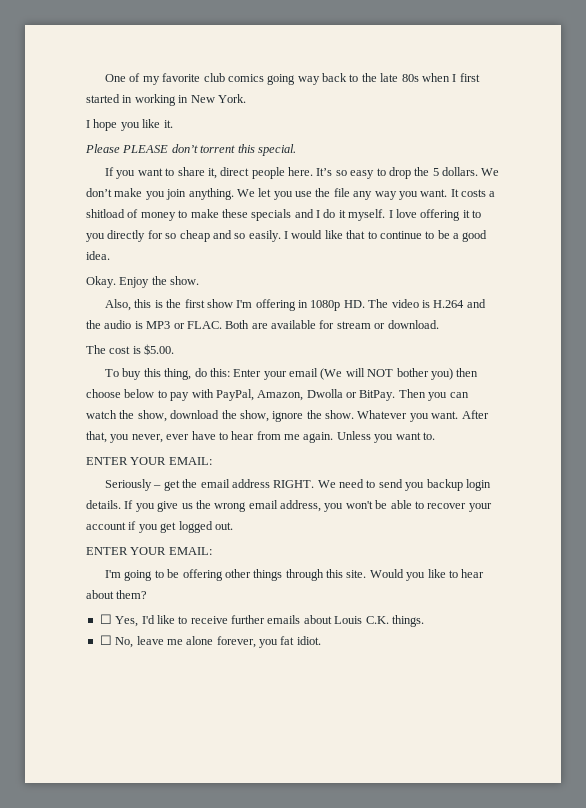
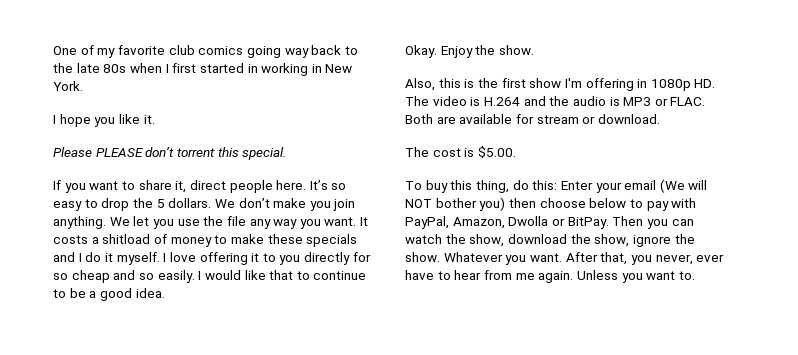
  Unless you want to.
- ENTER YOUR EMAIL:
- Seriously – get the email address RIGHT. We need to send you backup login details. If you give us the wrong email address, you won't be able to recover your account if you get logged out.
- ENTER YOUR EMAIL:
- I'm going to be offering other things through this site. Would you like to hear about them?
- ☐ Yes, I'd like to receive further emails about Louis C.K. things.
- ☐ No, leave me alone forever, you fat idiot.

